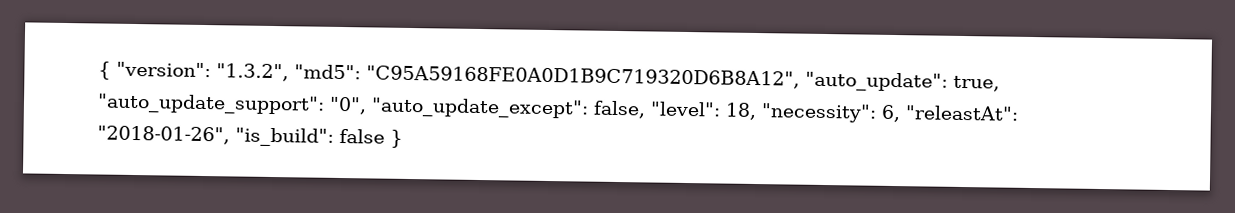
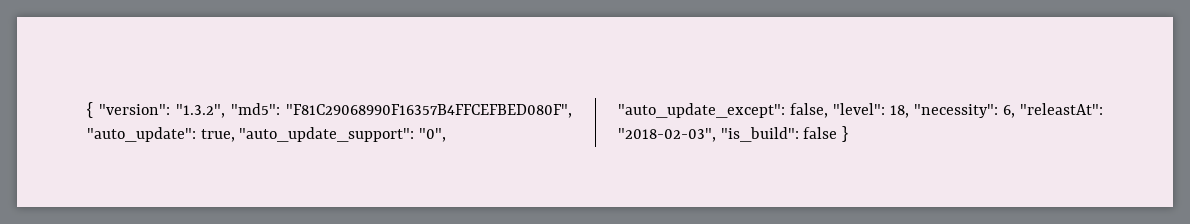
- { "version": "1.3.2", "md5": "C95A59168FE0A0D1B9C719320D6B8A12", "auto_update": true, "auto_update_support": "0", "auto_update_except": false, "level": 18, "necessity": 6, "releastAt": "2018-01-26", "is_build": false }
+ { "version": "1.3.2", "md5": "F81C29068990F16357B4FFCEFBED080F", "auto_update": true, "auto_update_support": "0", "auto_update_except": false, "level": 18, "necessity": 6, "releastAt": "2018-02-03", "is_build": false }

